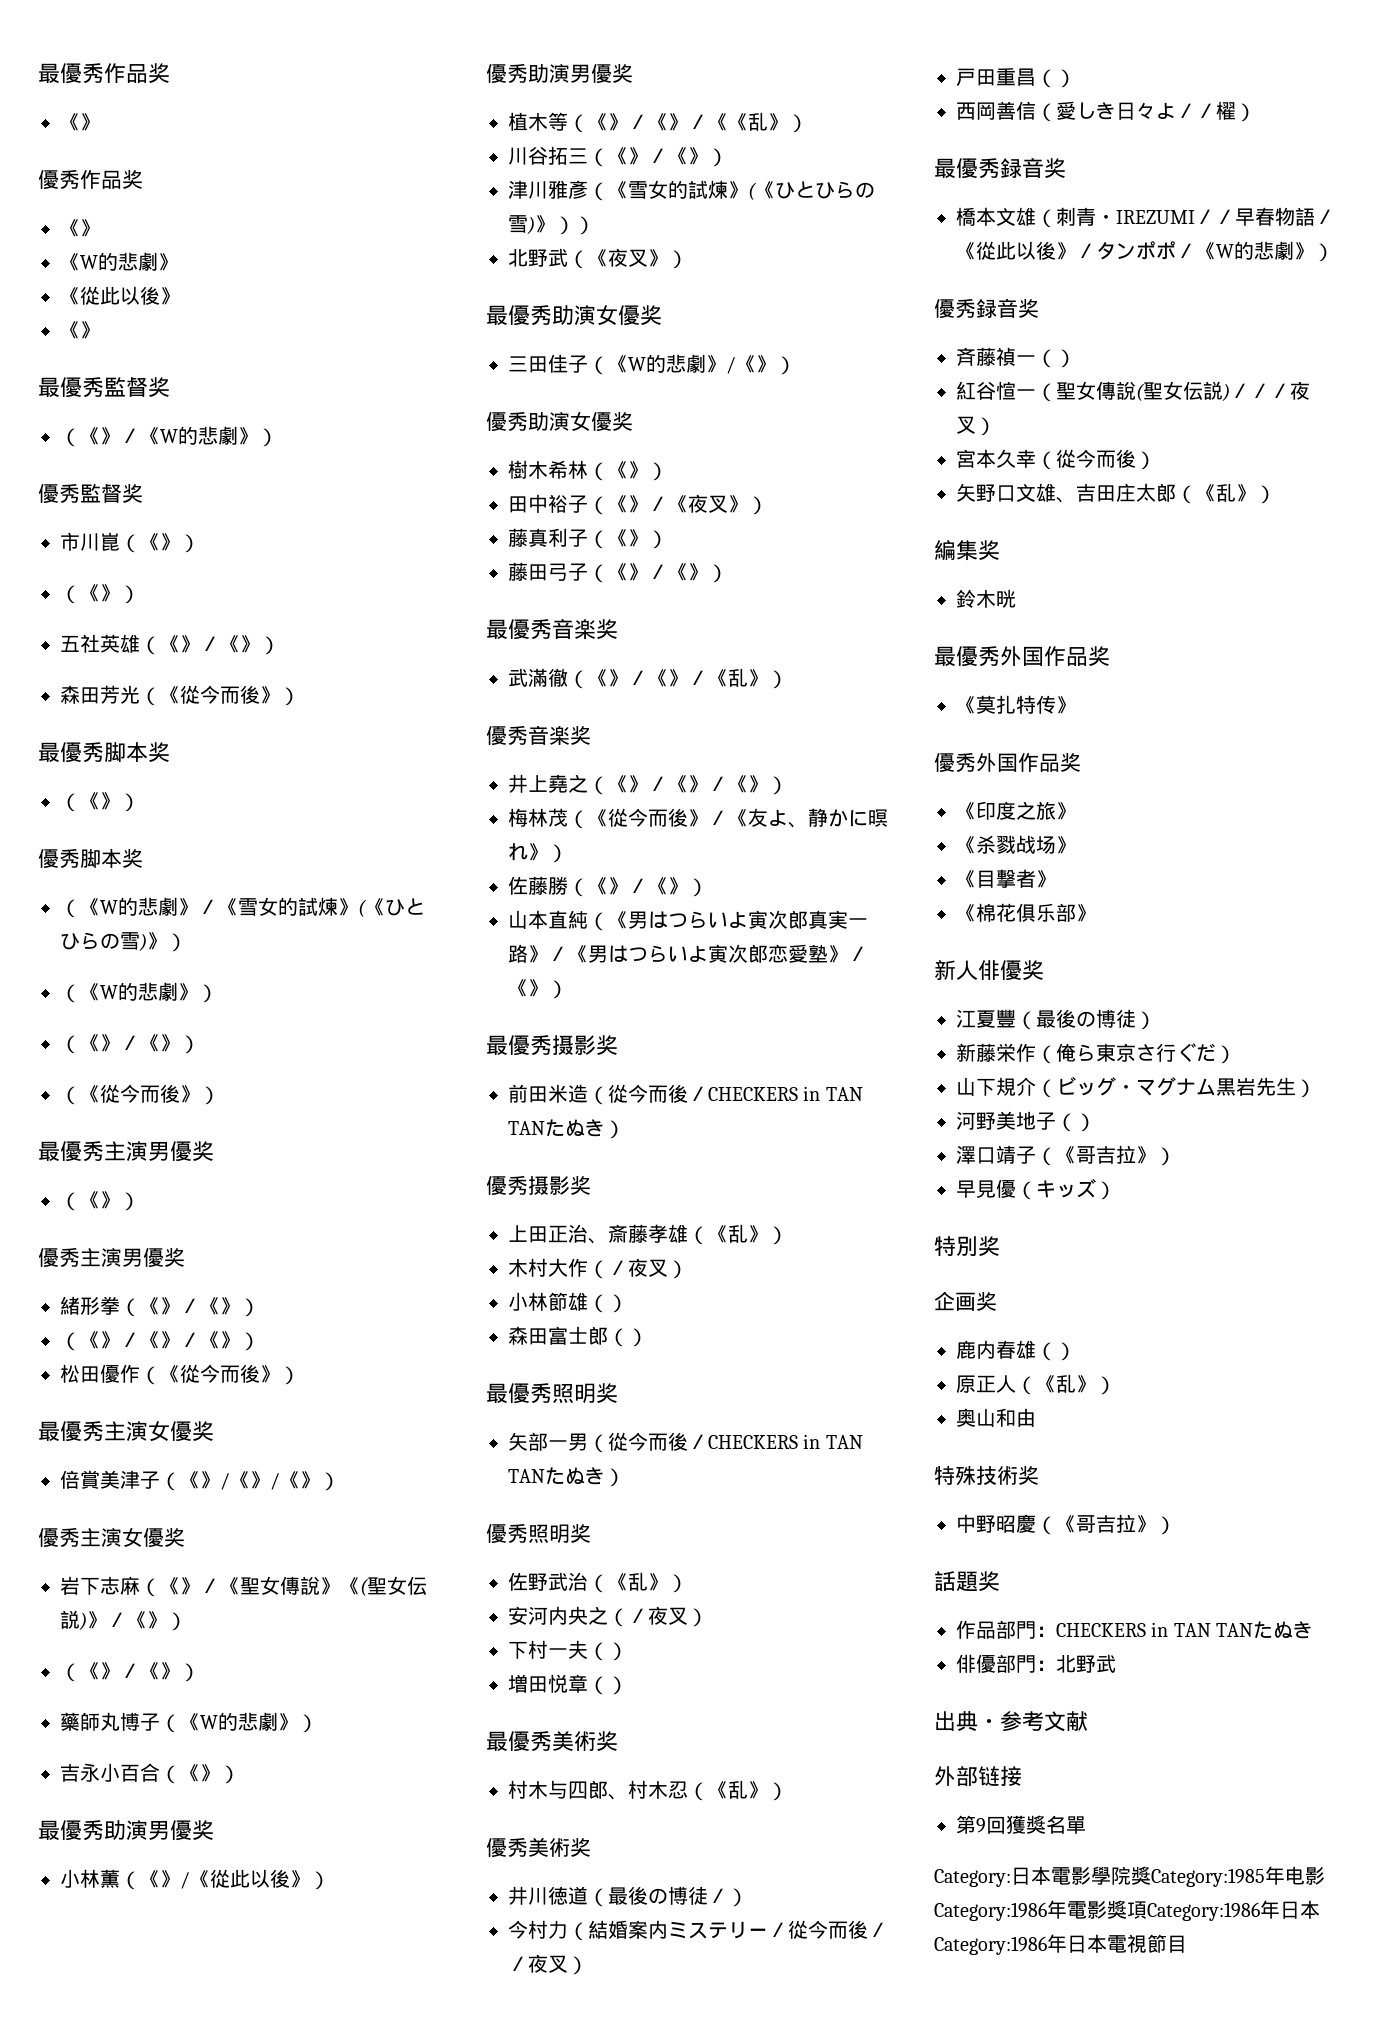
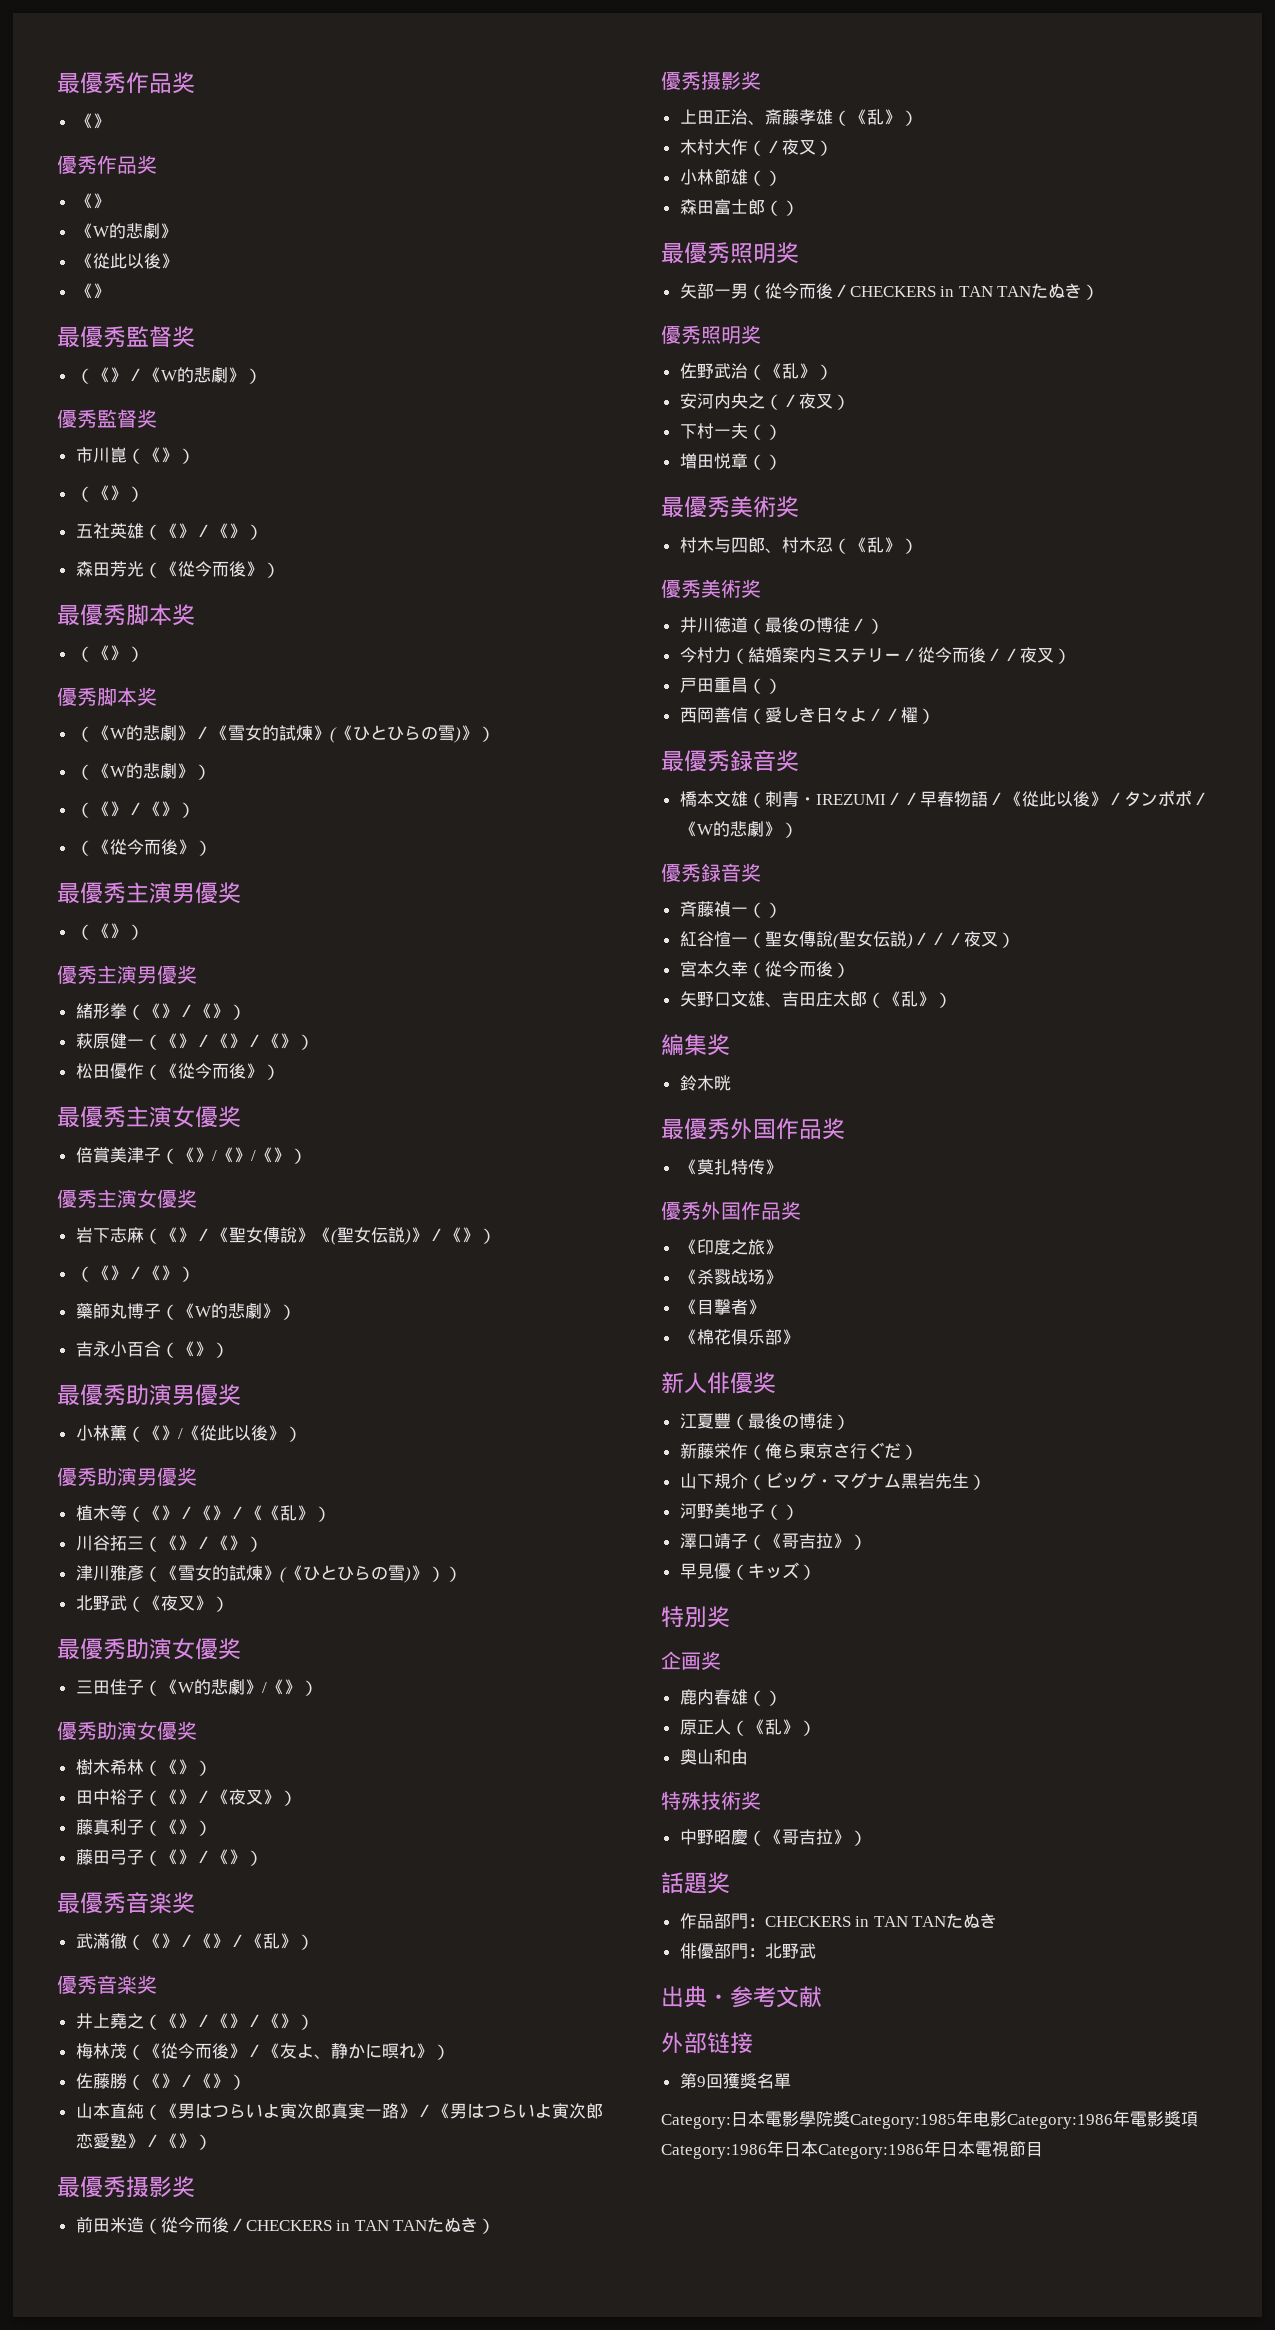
  緒形拳（《》／《》）
- （《》／《》／《》）
+ 萩原健一（《》／《》／《》）

